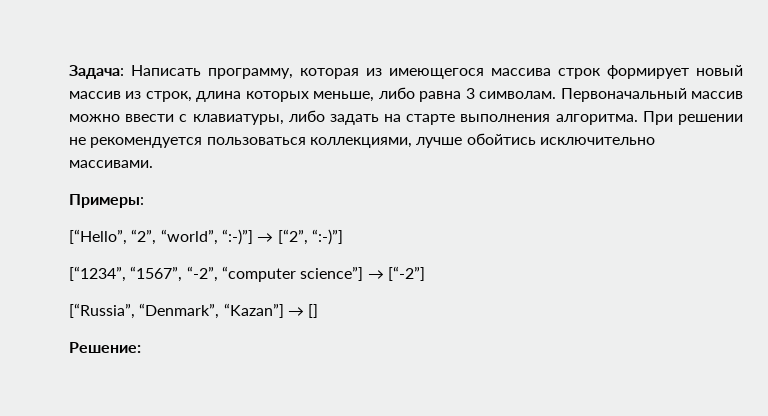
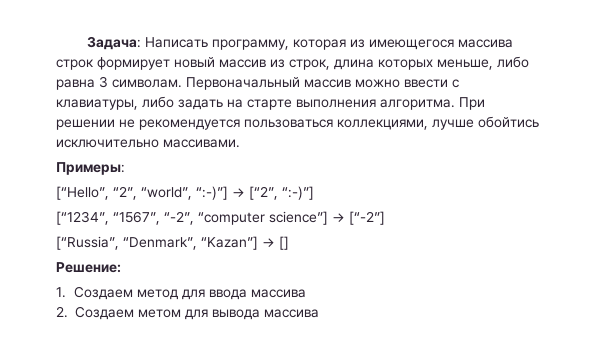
+ 1. Создаем метод для ввода массива
+ 2. Создаем метом для вывода массива

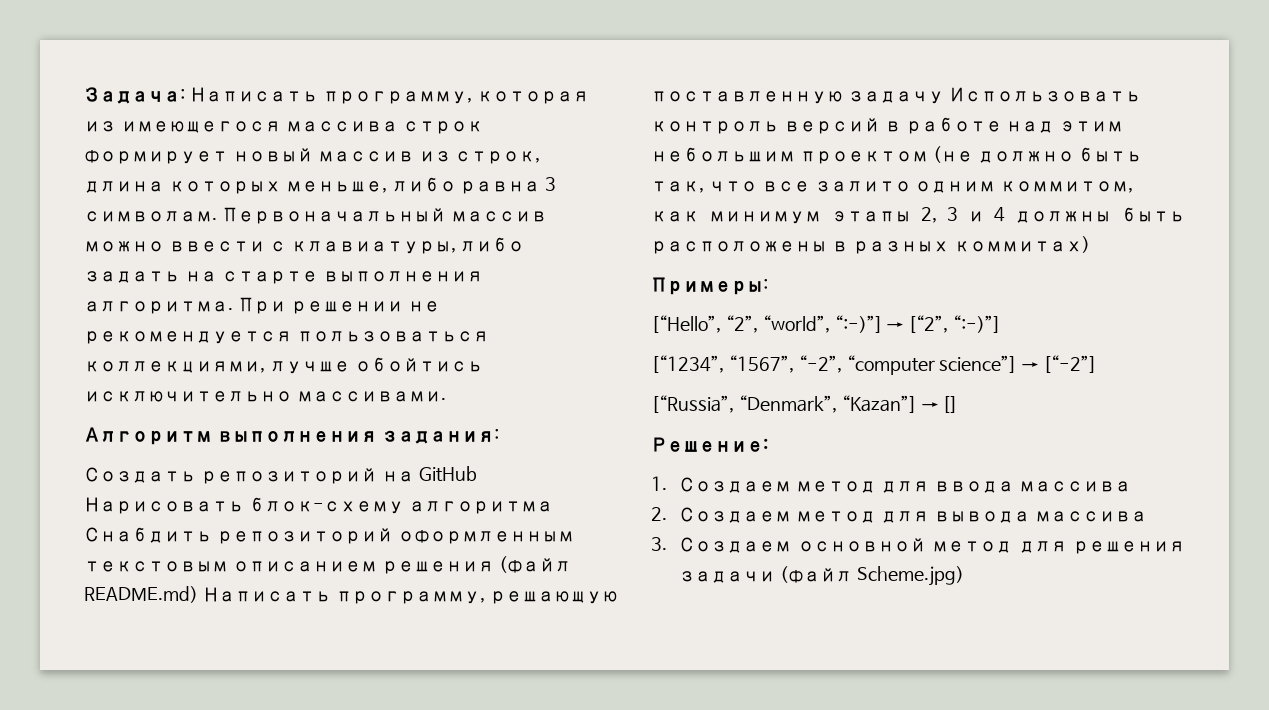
+ Алгоритм выполнения задания:
+ Создать репозиторий на GitHub Нарисовать блок-схему алгоритма Снабдить репозиторий оформленным текстовым описанием решения (файл README.md) Написать программу, решающую поставленную задачу Использовать контроль версий в работе над этим небольшим проектом (не должно быть так, что все залито одним коммитом, как минимум этапы 2, 3 и 4 должны быть расположены в разных коммитах)
- 2. Создаем метом для вывода массива
+ 2. Создаем метод для вывода массива
+ 3. Создаем основной метод для решения задачи (файл Scheme.jpg)

